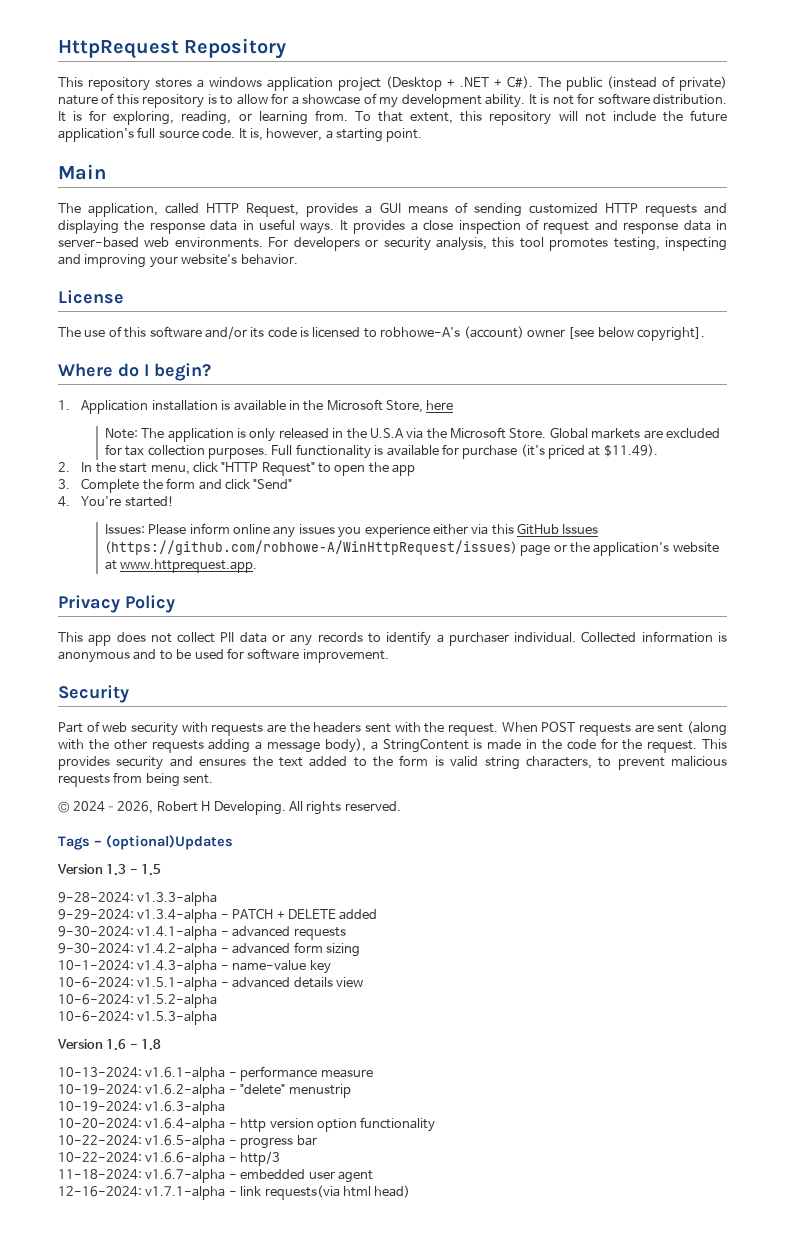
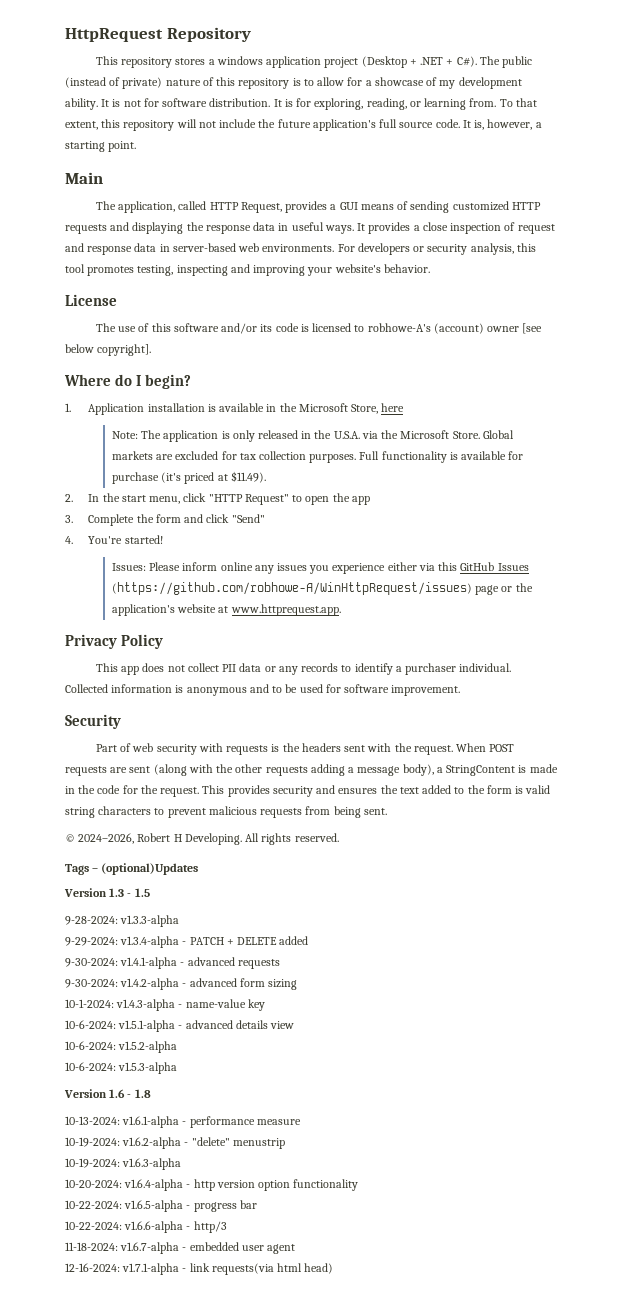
- Note: The application is only released in the U.S.A via the Microsoft Store.
+ Note: The application is only released in the U.S.A. via the Microsoft Store.
- Part of web security with requests are the headers sent with the request.
+ Part of web security with requests is the headers sent with the request.
- This provides security and ensures the text added to the form is valid string characters, to prevent malicious requests from being sent.
+ This provides security and ensures the text added to the form is valid string characters to prevent malicious requests from being sent.

